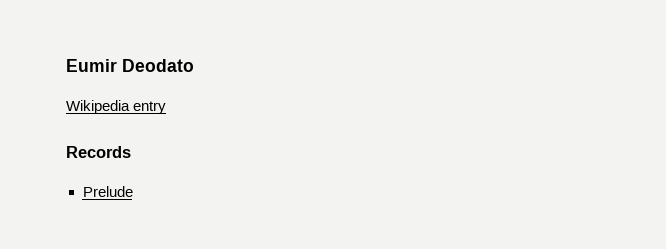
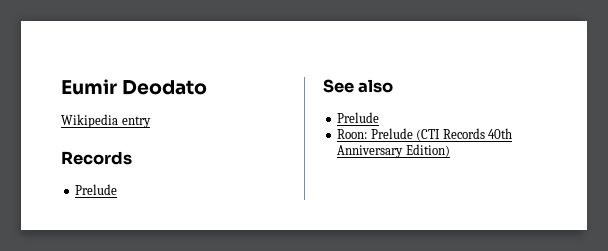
+ See also
+ Prelude
+ Roon: Prelude (CTI Records 40th Anniversary Edition)

